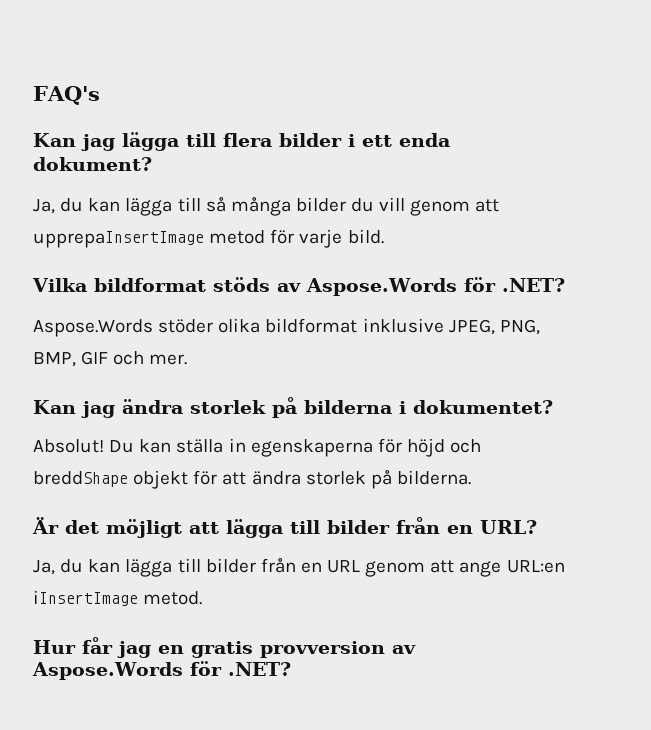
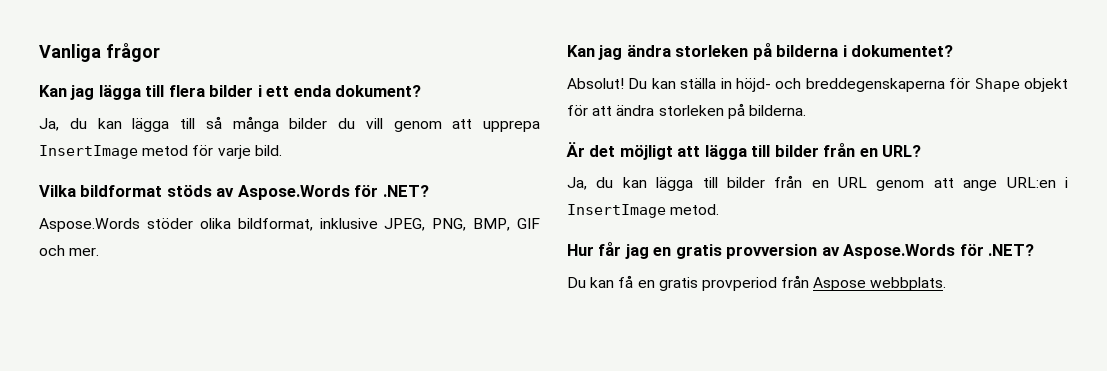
- FAQ's
+ Vanliga frågor
- Ja, du kan lägga till så många bilder du vill genom att upprepaInsertImage metod för varje bild.
+ Ja, du kan lägga till så många bilder du vill genom att upprepa InsertImage metod för varje bild.
- Aspose.Words stöder olika bildformat inklusive JPEG, PNG, BMP, GIF och mer.
+ Aspose.Words stöder olika bildformat, inklusive JPEG, PNG, BMP, GIF och mer.
- Kan jag ändra storlek på bilderna i dokumentet?
+ Kan jag ändra storleken på bilderna i dokumentet?
- Du kan ställa in egenskaperna för höjd och breddShape objekt för att ändra storlek på bilderna.
+ Du kan ställa in höjd- och breddegenskaperna för Shape objekt för att ändra storleken på bilderna.
- Ja, du kan lägga till bilder från en URL genom att ange URL:en iInsertImage metod.
+ Ja, du kan lägga till bilder från en URL genom att ange URL:en i InsertImage metod.
+ Du kan få en gratis provperiod från Aspose webbplats.

